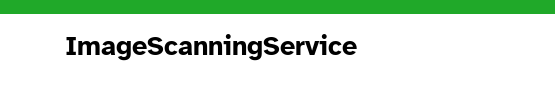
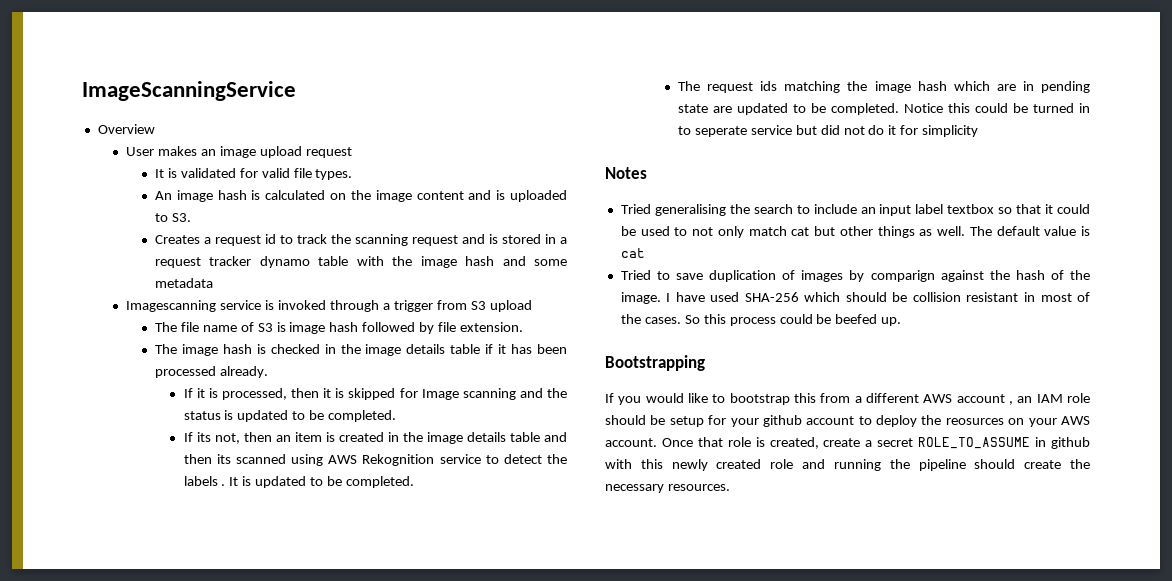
+ Overview
+ User makes an image upload request
+ It is validated for valid file types.
+ An image hash is calculated on the image content and is uploaded to S3.
+ Creates a request id to track the scanning request and is stored in a request tracker dynamo table with the image hash and some metadata
+ Imagescanning service is invoked through a trigger from S3 upload
+ The file name of S3 is image hash followed by file extension.
+ The image hash is checked in the image details table if it has been processed already.
+ If it is processed, then it is skipped for Image scanning and the status is updated to be completed.
+ If its not, then an item is created in the image details table and then its scanned using AWS Rekognition service to detect the labels . It is updated to be completed.
+ The request ids matching the image hash which are in pending state are updated to be completed. Notice this could be turned in to seperate service but did not do it for simplicity
+ Notes
+ Tried generalising the search to include an input label textbox so that it could be used to not only match cat but other things as well. The default value is cat
+ Tried to save duplication of images by comparign against the hash of the image. I have used SHA-256 which should be collision resistant in most of the cases. So this process could be beefed up.
+ Bootstrapping
+ If you would like to bootstrap this from a different AWS account , an IAM role should be setup for your github account to deploy the reosurces on your AWS account. Once that role is created, create a secret ROLE_TO_ASSUME in github with this newly created role and running the pipeline should create the necessary resources.

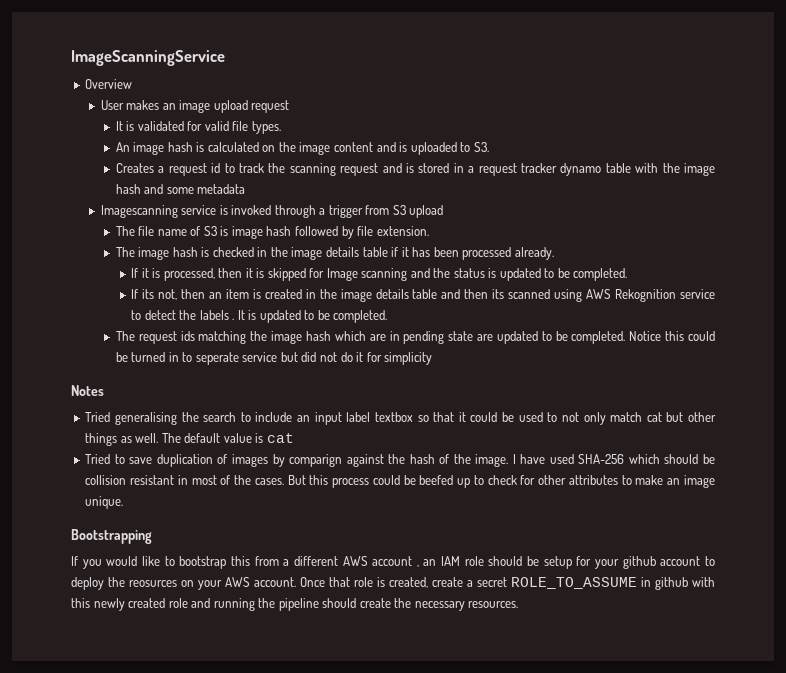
- So this process could be beefed up.
+ But this process could be beefed up to check for other attributes to make an image unique.

